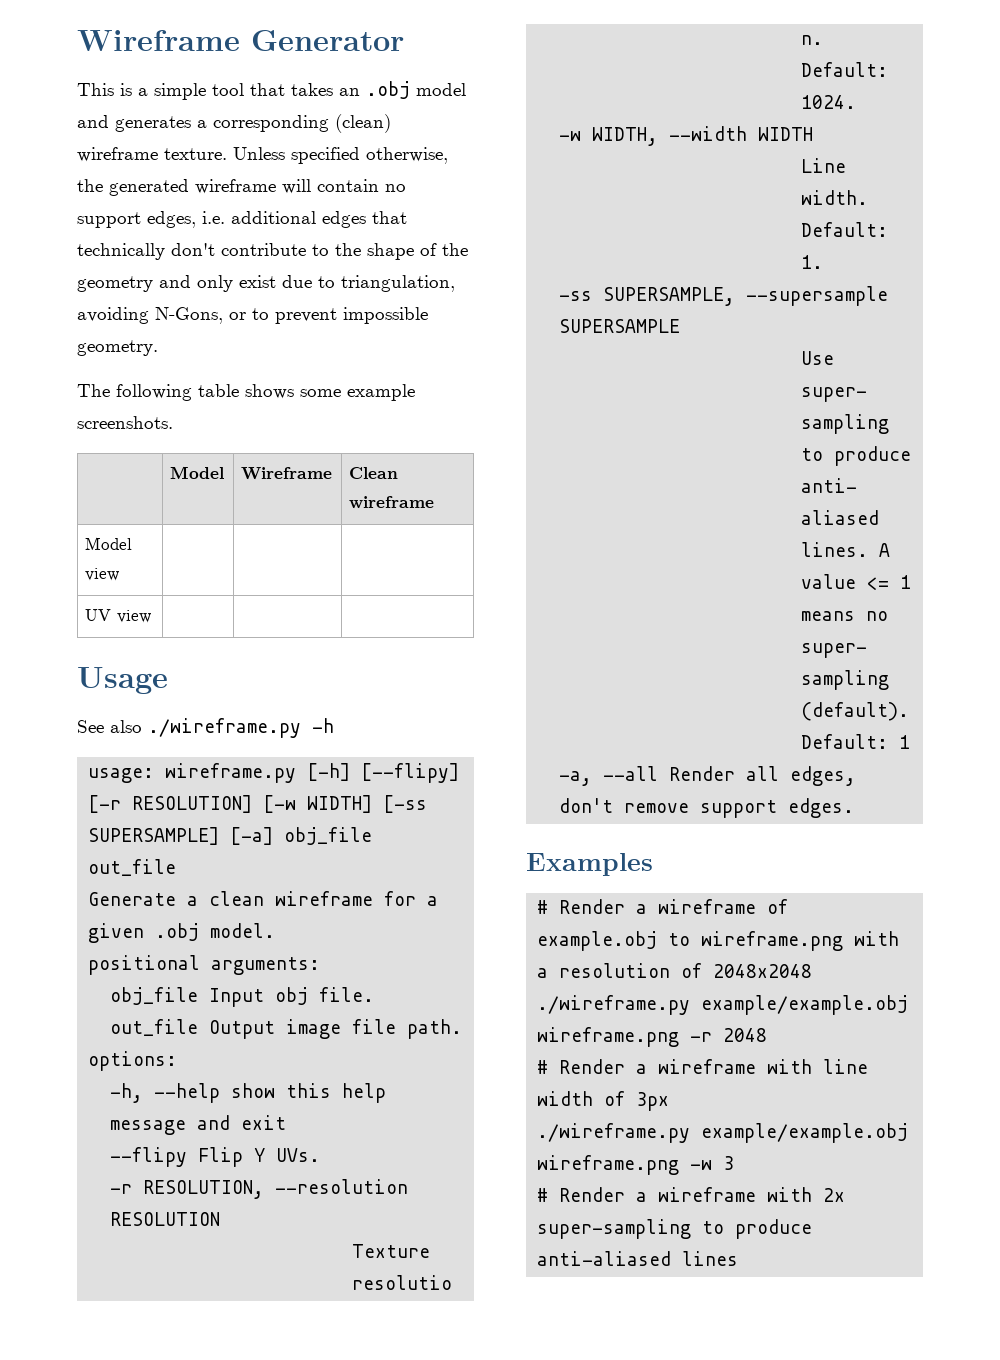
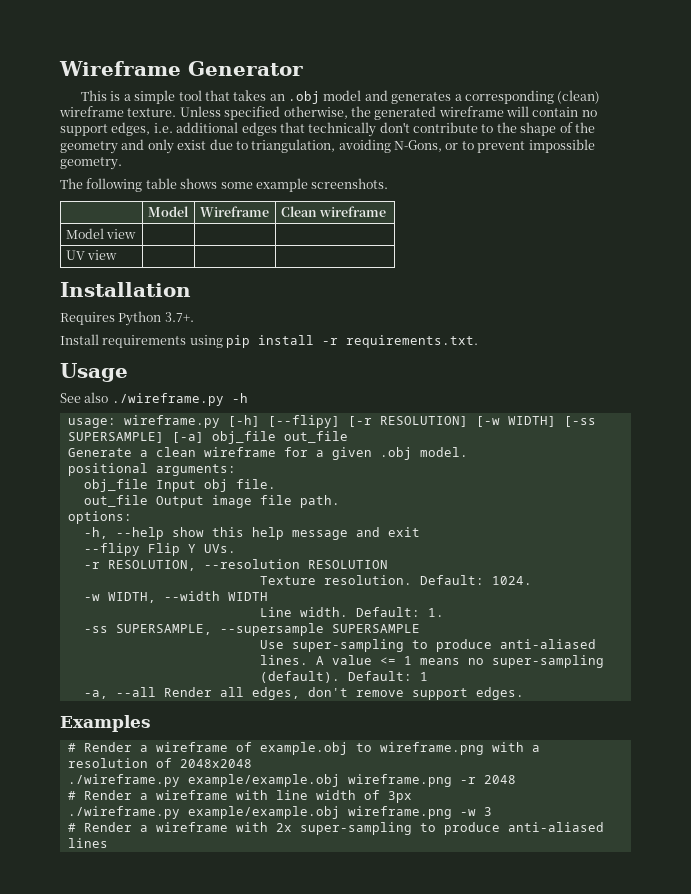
+ Installation
+ Requires Python 3.7+.
+ Install requirements using pip install -r requirements.txt.

